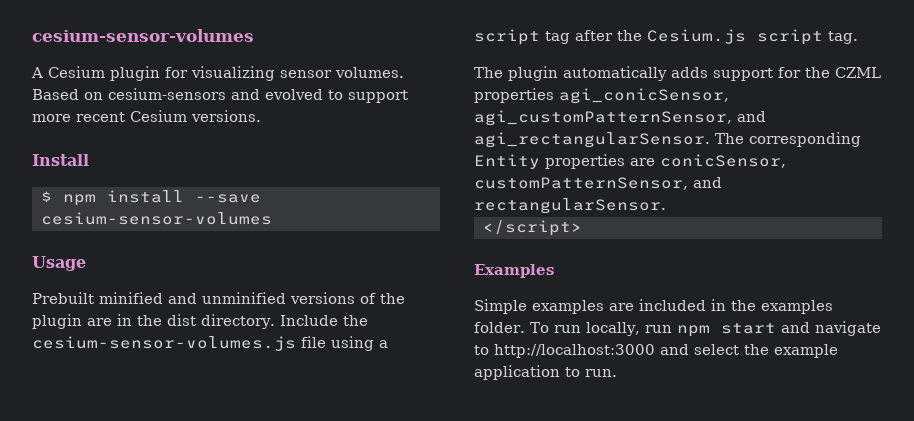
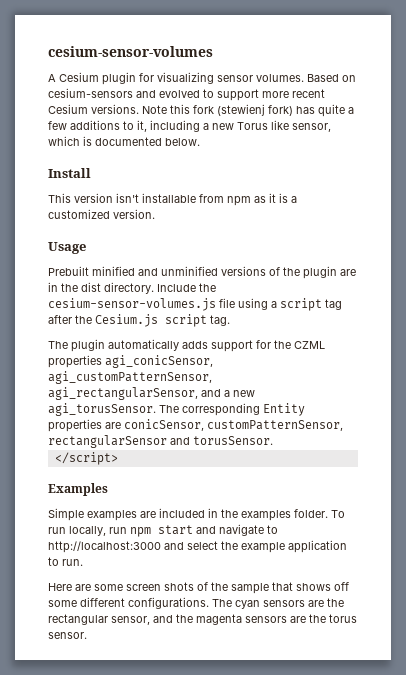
- Based on cesium-sensors and evolved to support more recent Cesium versions.
+ Based on cesium-sensors and evolved to support more recent Cesium versions. Note this fork (stewienj fork) has quite a few additions to it, including a new Torus like sensor, which is documented below.
  Install
- $ npm install --save cesium-sensor-volumes
+ This version isn't installable from npm as it is a customized version.
- The plugin automatically adds support for the CZML properties agi_conicSensor, agi_customPatternSensor, and agi_rectangularSensor.
+ The plugin automatically adds support for the CZML properties agi_conicSensor, agi_customPatternSensor, agi_rectangularSensor, and a new agi_torusSensor.
- The corresponding Entity properties are conicSensor, customPatternSensor, and rectangularSensor.
+ The corresponding Entity properties are conicSensor, customPatternSensor, rectangularSensor and torusSensor.
+ Here are some screen shots of the sample that shows off some different configurations. The cyan sensors are the rectangular sensor, and the magenta sensors are the torus sensor.

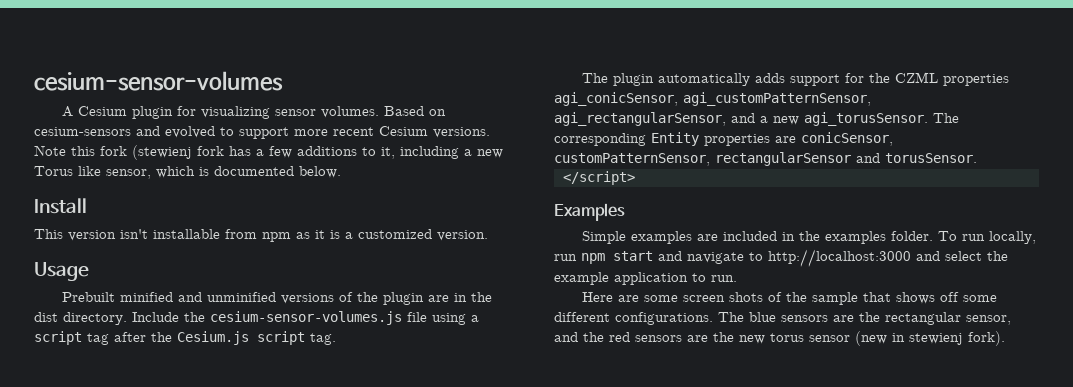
- Note this fork (stewienj fork) has quite a few additions to it, including a new Torus like sensor, which is documented below.
+ Note this fork (stewienj fork has a few additions to it, including a new Torus like sensor, which is documented below.
- The cyan sensors are the rectangular sensor, and the magenta sensors are the torus sensor.
+ The blue sensors are the rectangular sensor, and the red sensors are the new torus sensor (new in stewienj fork).

